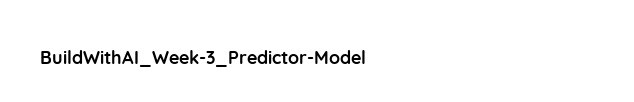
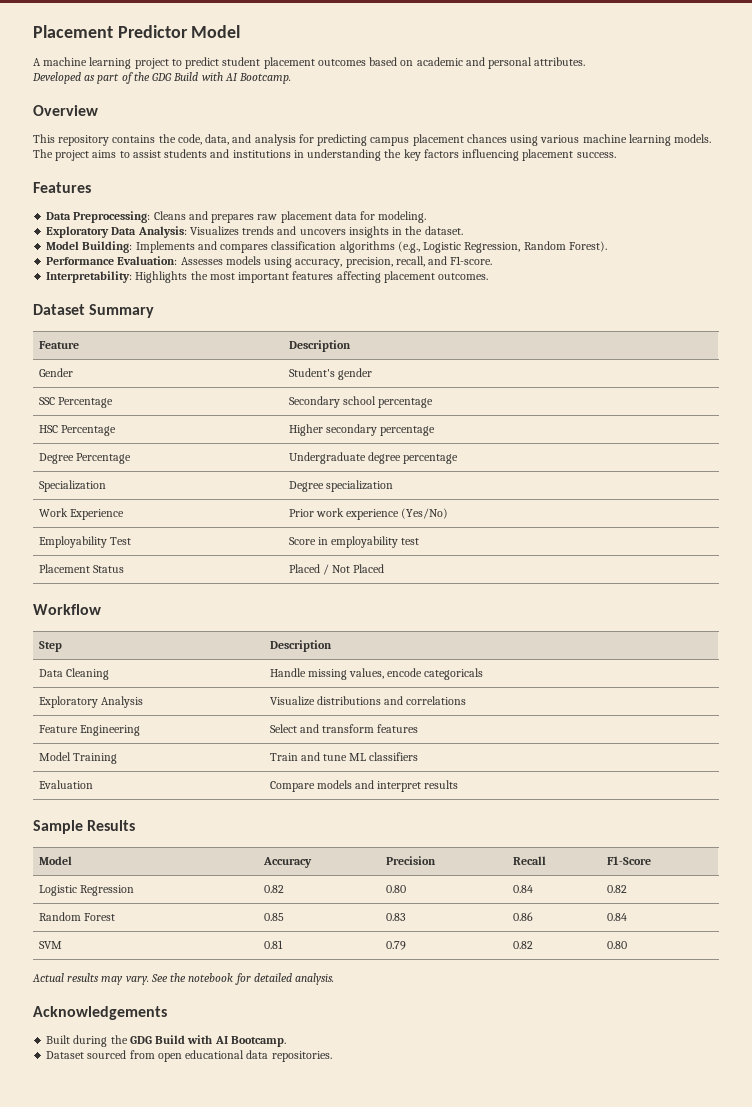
- BuildWithAI_Week-3_Predictor-Model
+ Placement Predictor Model
+ A machine learning project to predict student placement outcomes based on academic and personal attributes.
+ Developed as part of the GDG Build with AI Bootcamp.
+ Overview
+ This repository contains the code, data, and analysis for predicting campus placement chances using various machine learning models. The project aims to assist students and institutions in understanding the key factors influencing placement success.
+ Features
+ Data Preprocessing: Cleans and prepares raw placement data for modeling.
+ Exploratory Data Analysis: Visualizes trends and uncovers insights in the dataset.
+ Model Building: Implements and compares classification algorithms (e.g., Logistic Regression, Random Forest).
+ Performance Evaluation: Assesses models using accuracy, precision, recall, and F1-score.
+ Interpretability: Highlights the most important features affecting placement outcomes.
+ Dataset Summary
+ Feature | Description
+ Gender | Student's gender
+ SSC Percentage | Secondary school percentage
+ HSC Percentage | Higher secondary percentage
+ Degree Percentage | Undergraduate degree percentage
+ Specialization | Degree specialization
+ Work Experience | Prior work experience (Yes/No)
+ Employability Test | Score in employability test
+ Placement Status | Placed / Not Placed
+ Workflow
+ Step | Description
+ Data Cleaning | Handle missing values, encode categoricals
+ Exploratory Analysis | Visualize distributions and correlations
+ Feature Engineering | Select and transform features
+ Model Training | Train and tune ML classifiers
+ Evaluation | Compare models and interpret results
+ Sample Results
+ Model | Accuracy | Precision | Recall | F1-Score
+ Logistic Regression | 0.82 | 0.80 | 0.84 | 0.82
+ Random Forest | 0.85 | 0.83 | 0.86 | 0.84
+ SVM | 0.81 | 0.79 | 0.82 | 0.80
+ Actual results may vary. See the notebook for detailed analysis.
+ Acknowledgements
+ Built during the GDG Build with AI Bootcamp.
+ Dataset sourced from open educational data repositories.

